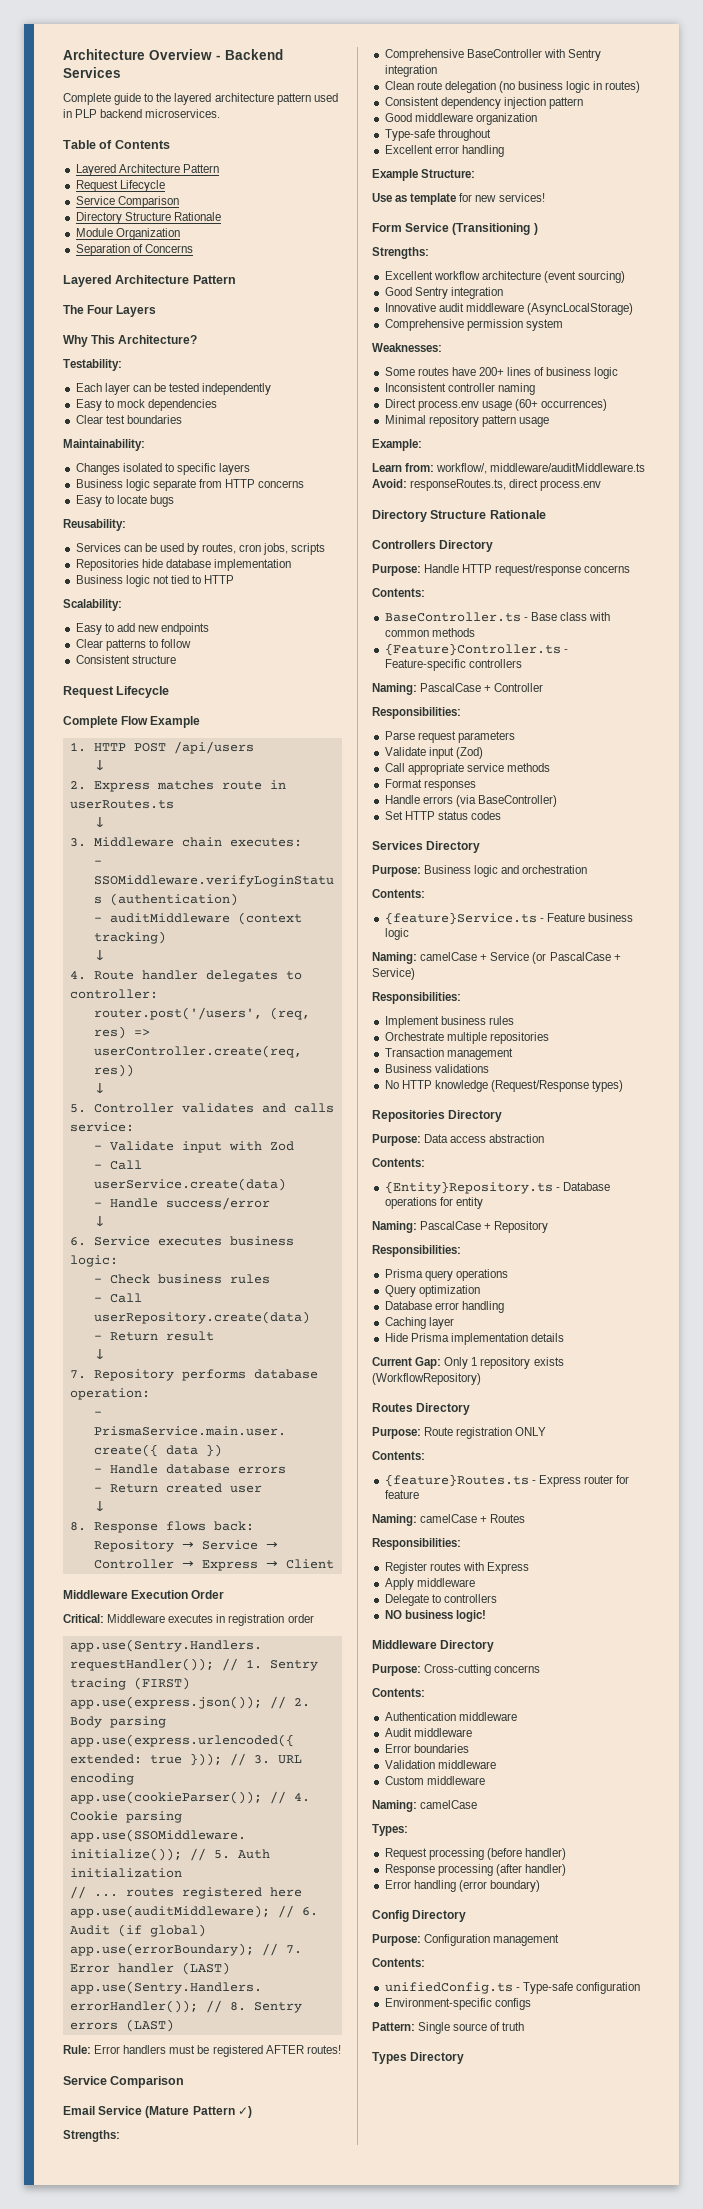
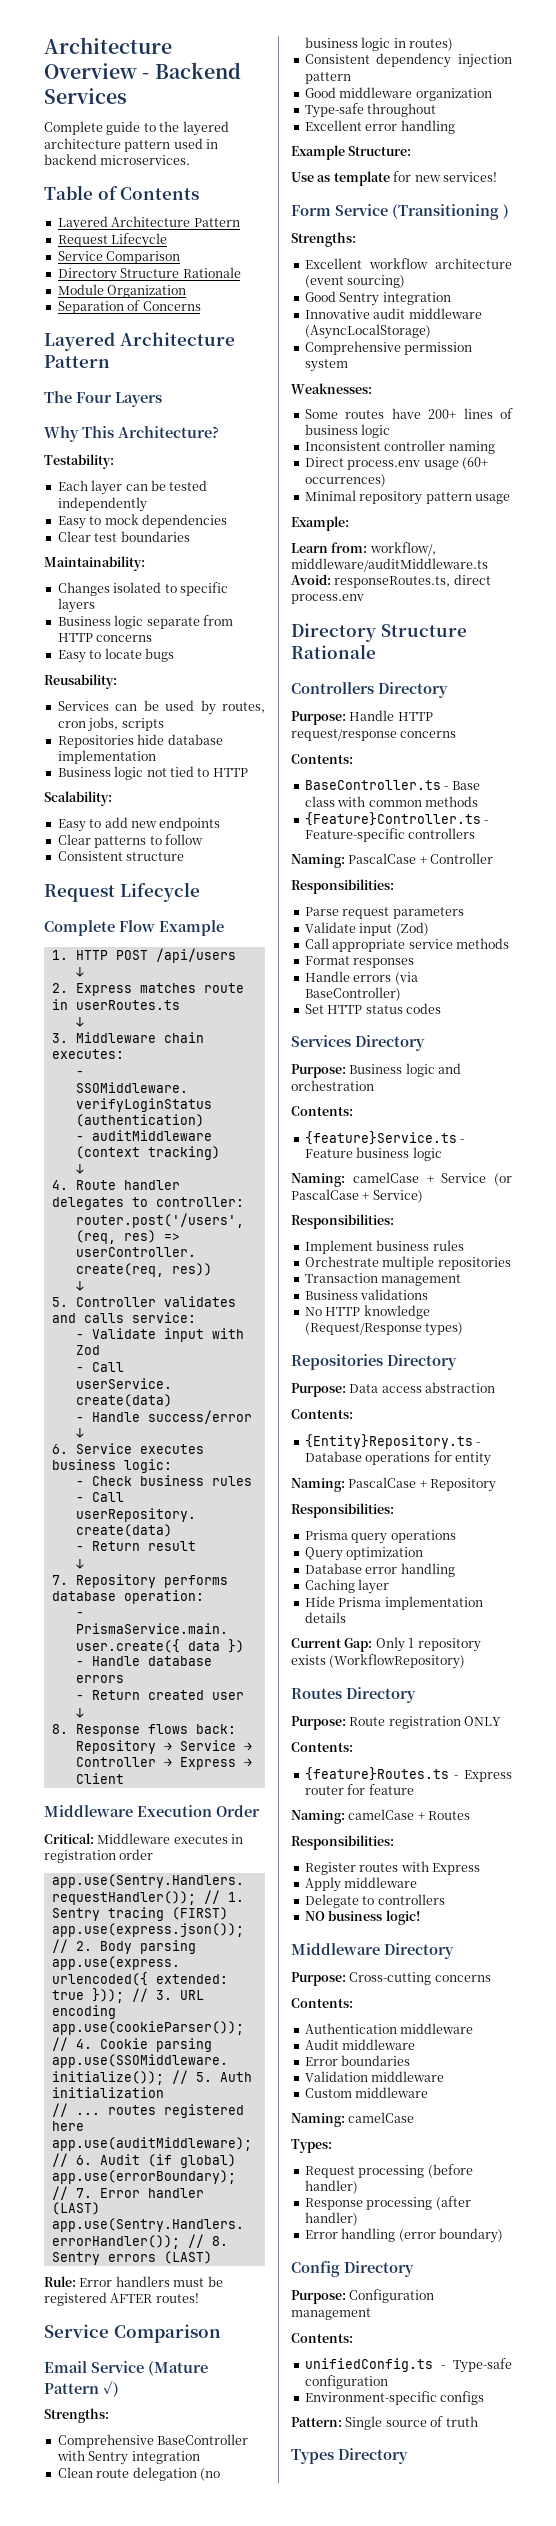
- Complete guide to the layered architecture pattern used in PLP backend microservices.
+ Complete guide to the layered architecture pattern used in backend microservices.

